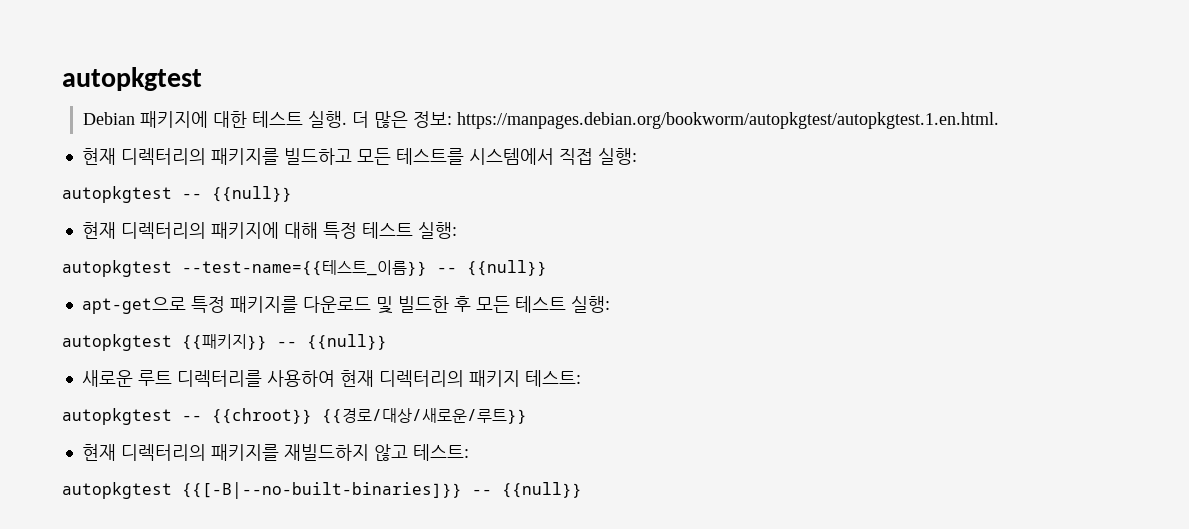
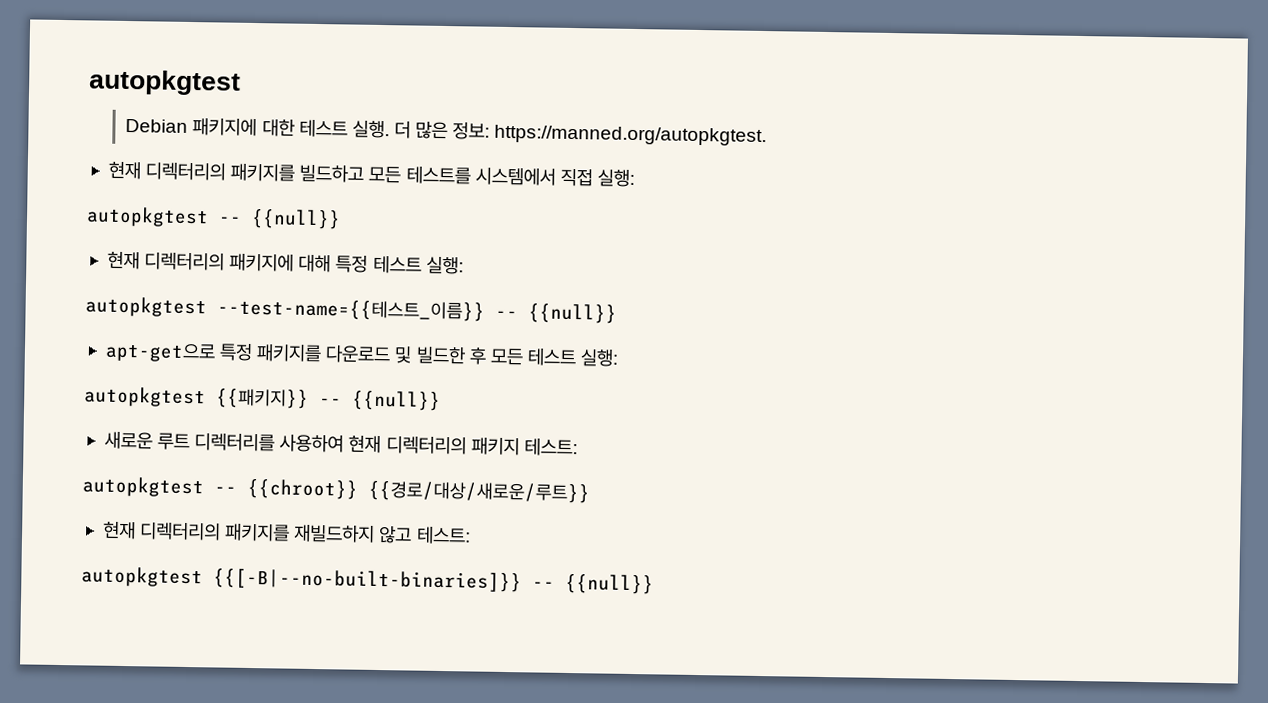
- 더 많은 정보: https://manpages.debian.org/bookworm/autopkgtest/autopkgtest.1.en.html.
+ 더 많은 정보: https://manned.org/autopkgtest.

